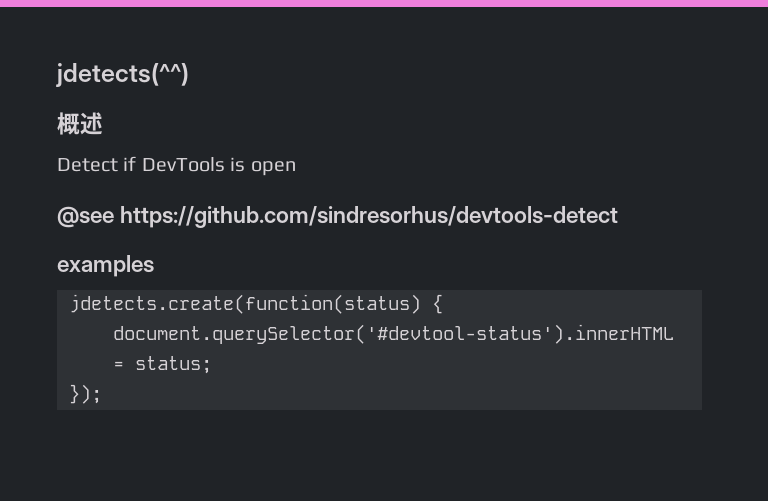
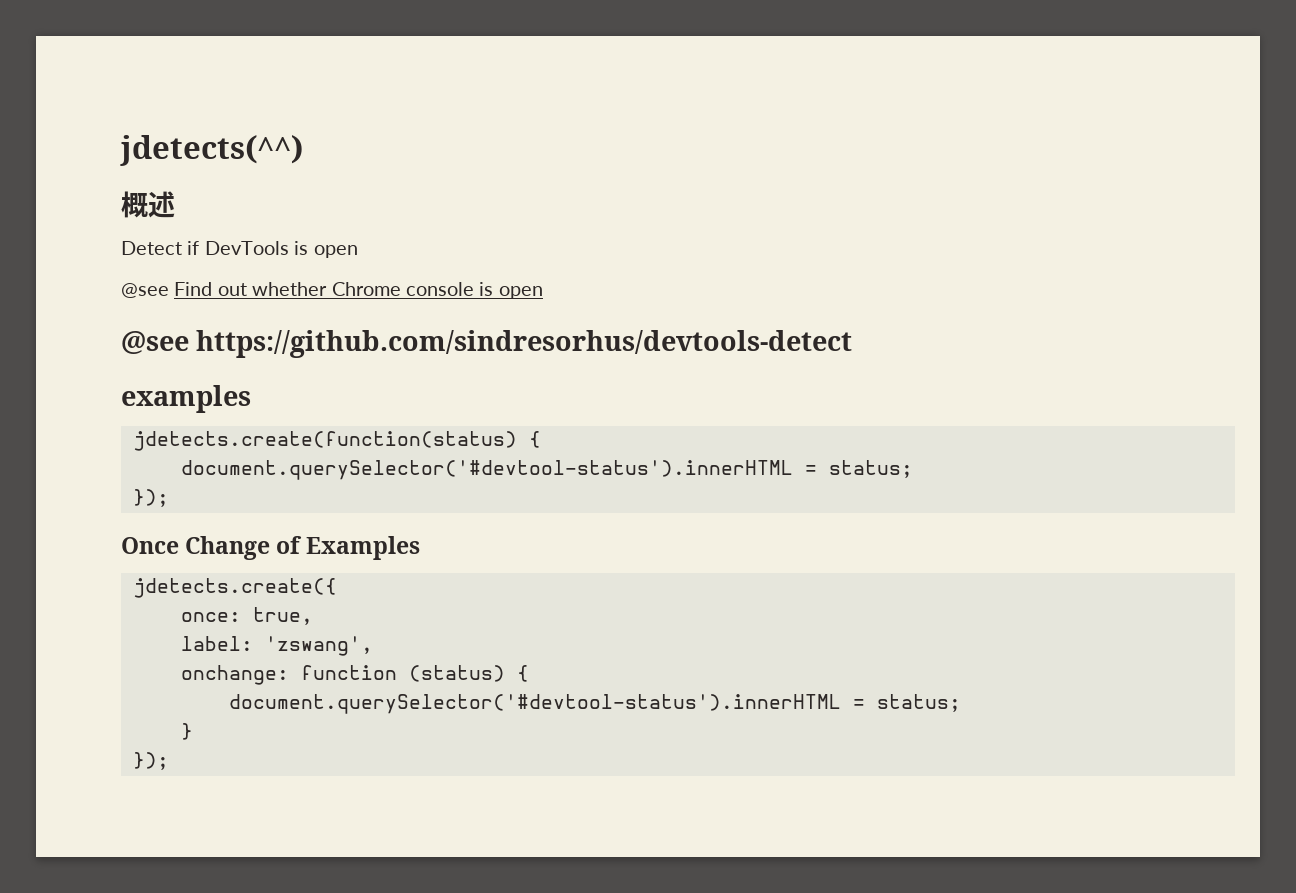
+ @see Find out whether Chrome console is open
+ Once Change of Examples
+ jdetects.create({
+ once: true,
+ label: 'zswang',
+ onchange: function (status) {
+ document.querySelector('#devtool-status').innerHTML = status;
+ }
+ });

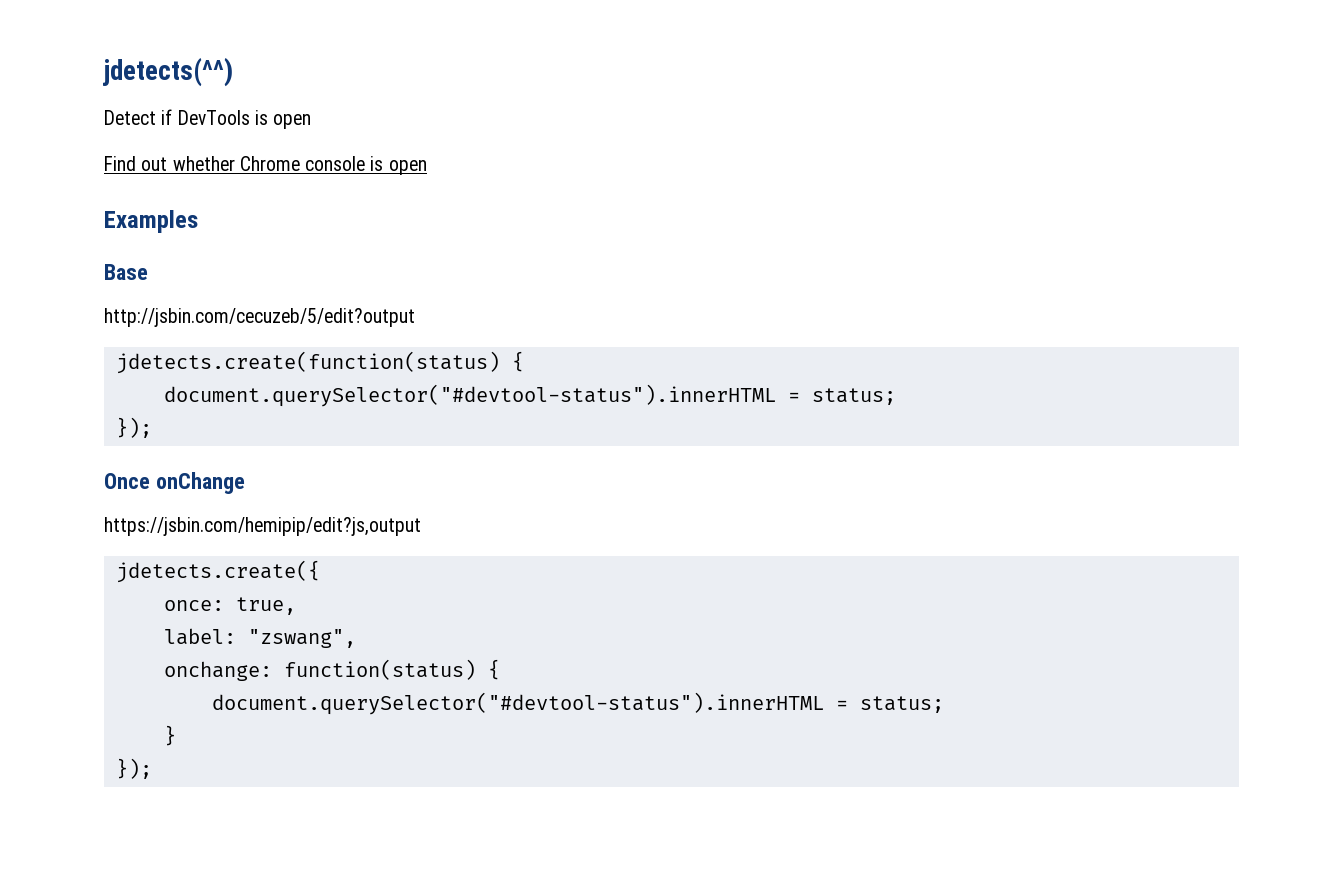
- 概述
- @see Find out whether Chrome console is open
+ Find out whether Chrome console is open
- @see https://github.com/sindresorhus/devtools-detect
- examples
+ Examples
+ Base
+ http://jsbin.com/cecuzeb/5/edit?output
  jdetects.create(function(status) {
- document.querySelector('#devtool-status').innerHTML = status;
+ document.querySelector("#devtool-status").innerHTML = status;
- Once Change of Examples
+ Once onChange
+ https://jsbin.com/hemipip/edit?js,output
- label: 'zswang',
+ label: "zswang",
- onchange: function (status) {
- document.querySelector('#devtool-status').innerHTML = status;
+ onchange: function(status) {
+ document.querySelector("#devtool-status").innerHTML = status;

